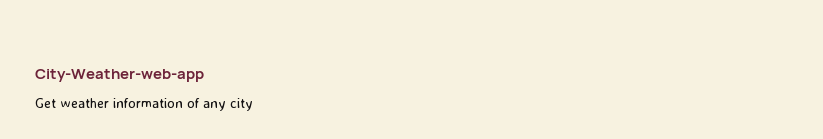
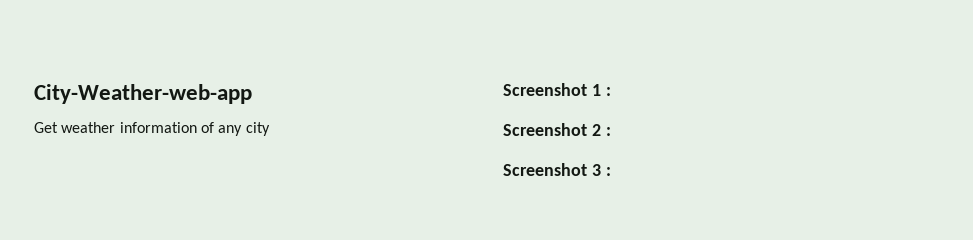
+ Screenshot 1 :
+ Screenshot 2 :
+ Screenshot 3 :

